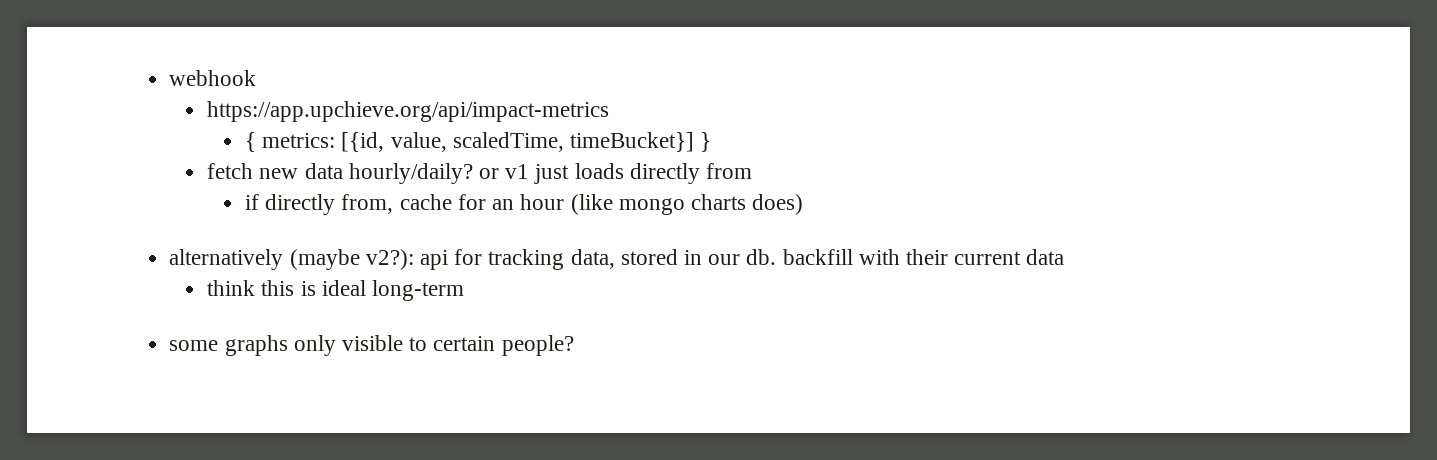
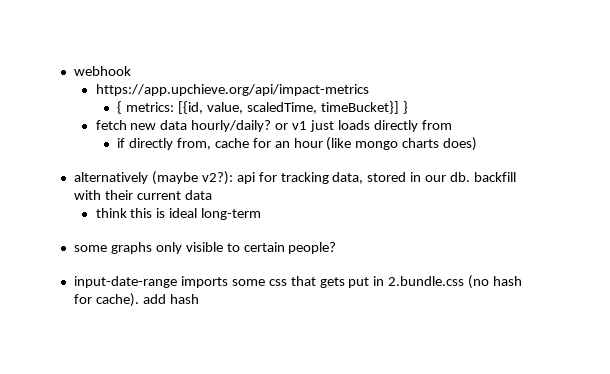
+ input-date-range imports some css that gets put in 2.bundle.css (no hash for cache). add hash

